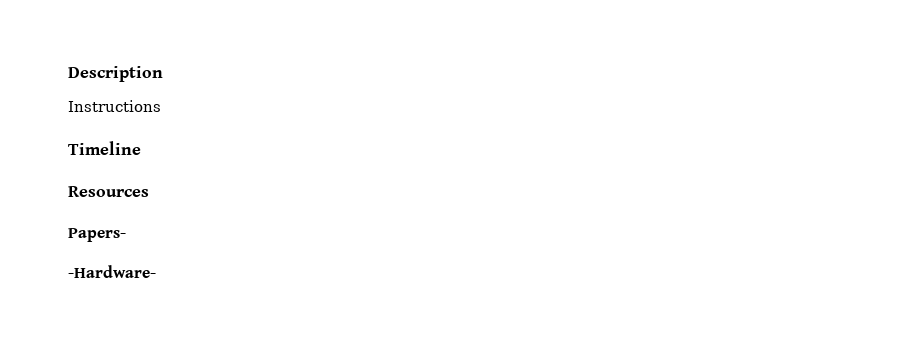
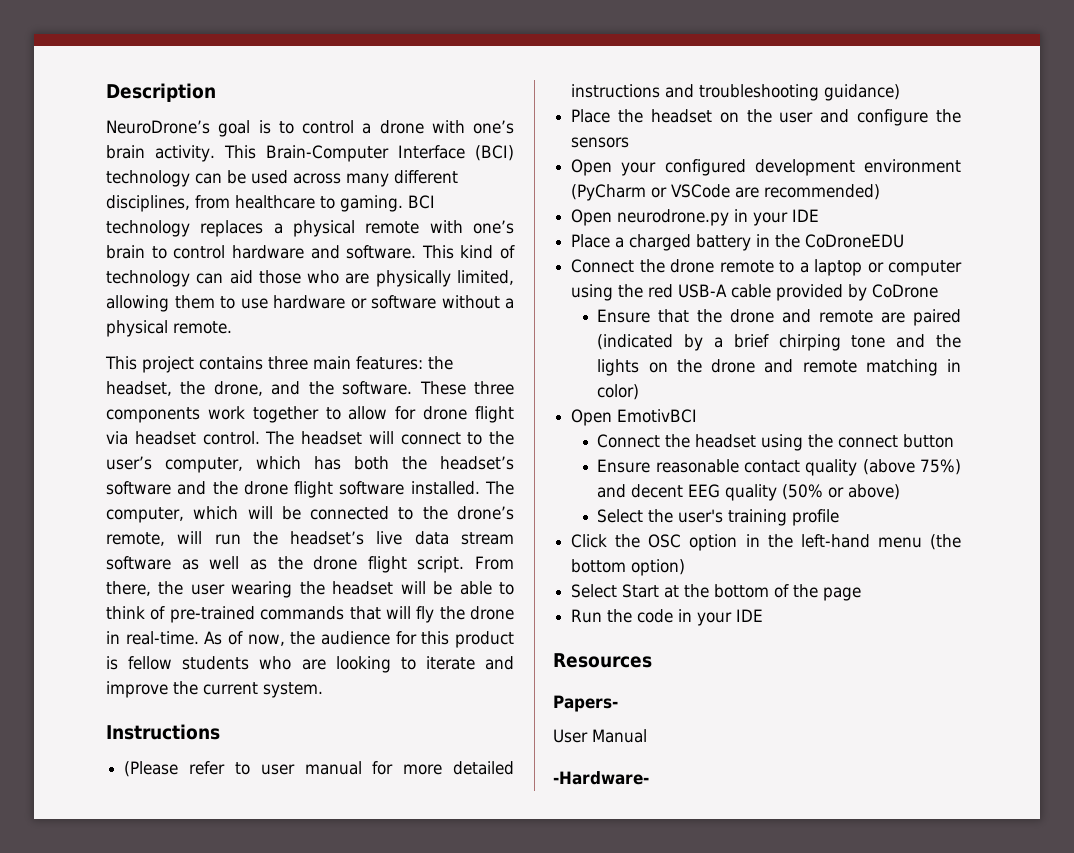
+ NeuroDrone’s goal is to control a drone with one’s brain activity. This Brain-Computer Interface (BCI) technology can be used across many different disciplines, from healthcare to gaming. BCI technology replaces a physical remote with one’s brain to control hardware and software. This kind of technology can aid those who are physically limited, allowing them to use hardware or software without a physical remote.
+ This project contains three main features: the headset, the drone, and the software. These three components work together to allow for drone flight via headset control. The headset will connect to the user’s computer, which has both the headset’s software and the drone flight software installed. The computer, which will be connected to the drone’s remote, will run the headset’s live data stream software as well as the drone flight script. From there, the user wearing the headset will be able to think of pre-trained commands that will fly the drone in real-time. As of now, the audience for this product is fellow students who are looking to iterate and improve the current system.
  Instructions
- Timeline
+ (Please refer to user manual for more detailed instructions and troubleshooting guidance)
+ Place the headset on the user and configure the sensors
+ Open your configured development environment (PyCharm or VSCode are recommended)
+ Open neurodrone.py in your IDE
+ Place a charged battery in the CoDroneEDU
+ Connect the drone remote to a laptop or computer using the red USB-A cable provided by CoDrone
+ Ensure that the drone and remote are paired (indicated by a brief chirping tone and the lights on the drone and remote matching in color)
+ Open EmotivBCI
+ Connect the headset using the connect button
+ Ensure reasonable contact quality (above 75%) and decent EEG quality (50% or above)
+ Select the user's training profile
+ Click the OSC option in the left-hand menu (the bottom option)
+ Select Start at the bottom of the page
+ Run the code in your IDE
+ User Manual

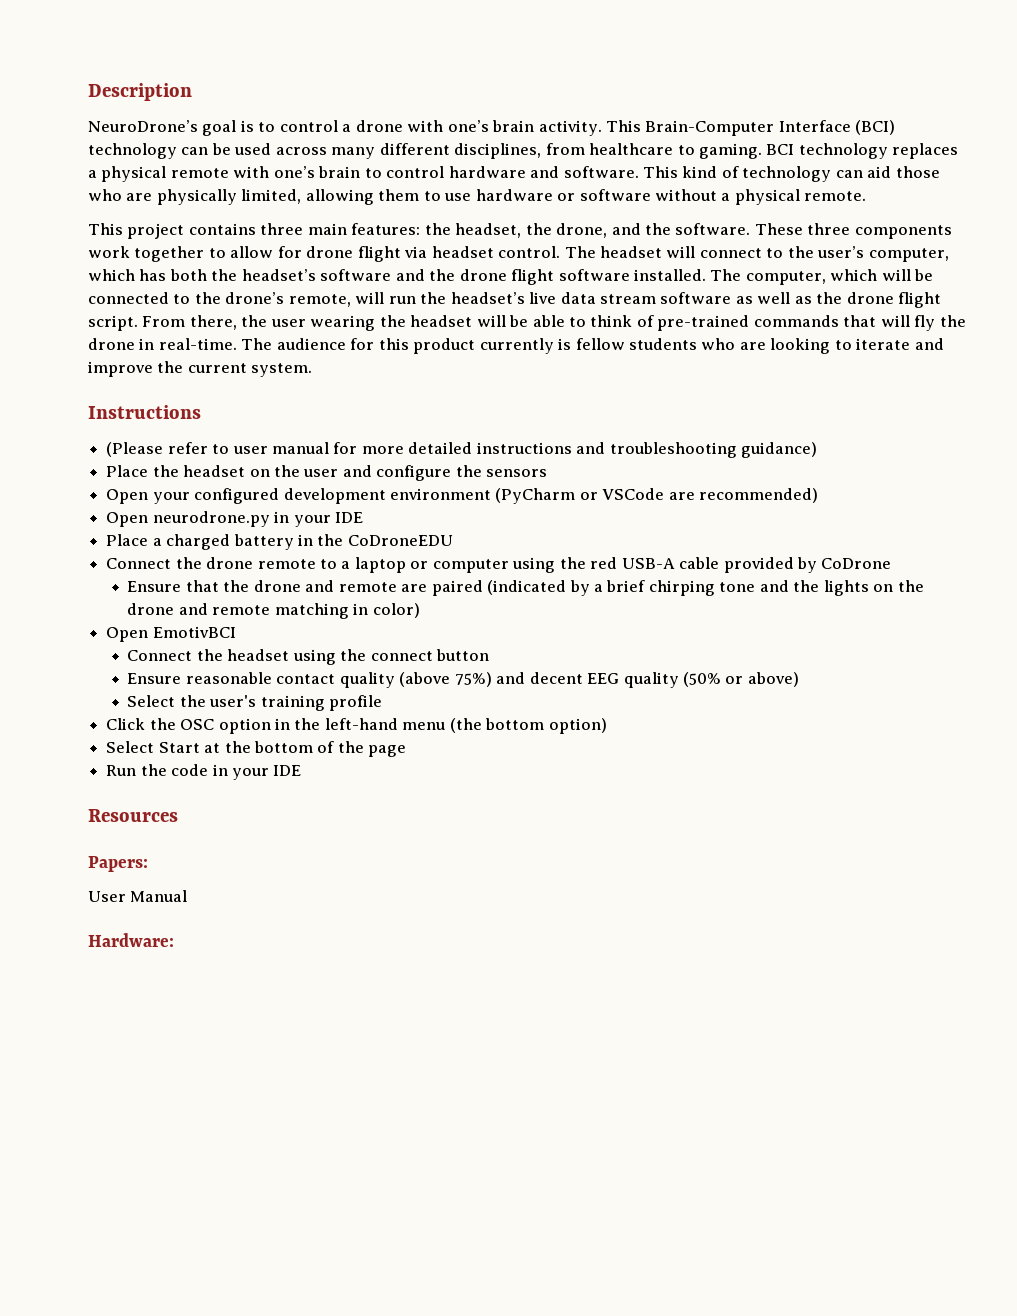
- As of now, the audience for this product is fellow students who are looking to iterate and improve the current system.
+ The audience for this product currently is fellow students who are looking to iterate and improve the current system.
- Papers-
+ Papers:
- -Hardware-
+ Hardware:

